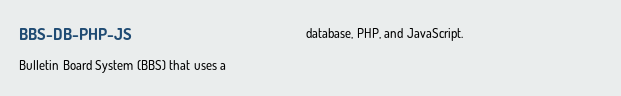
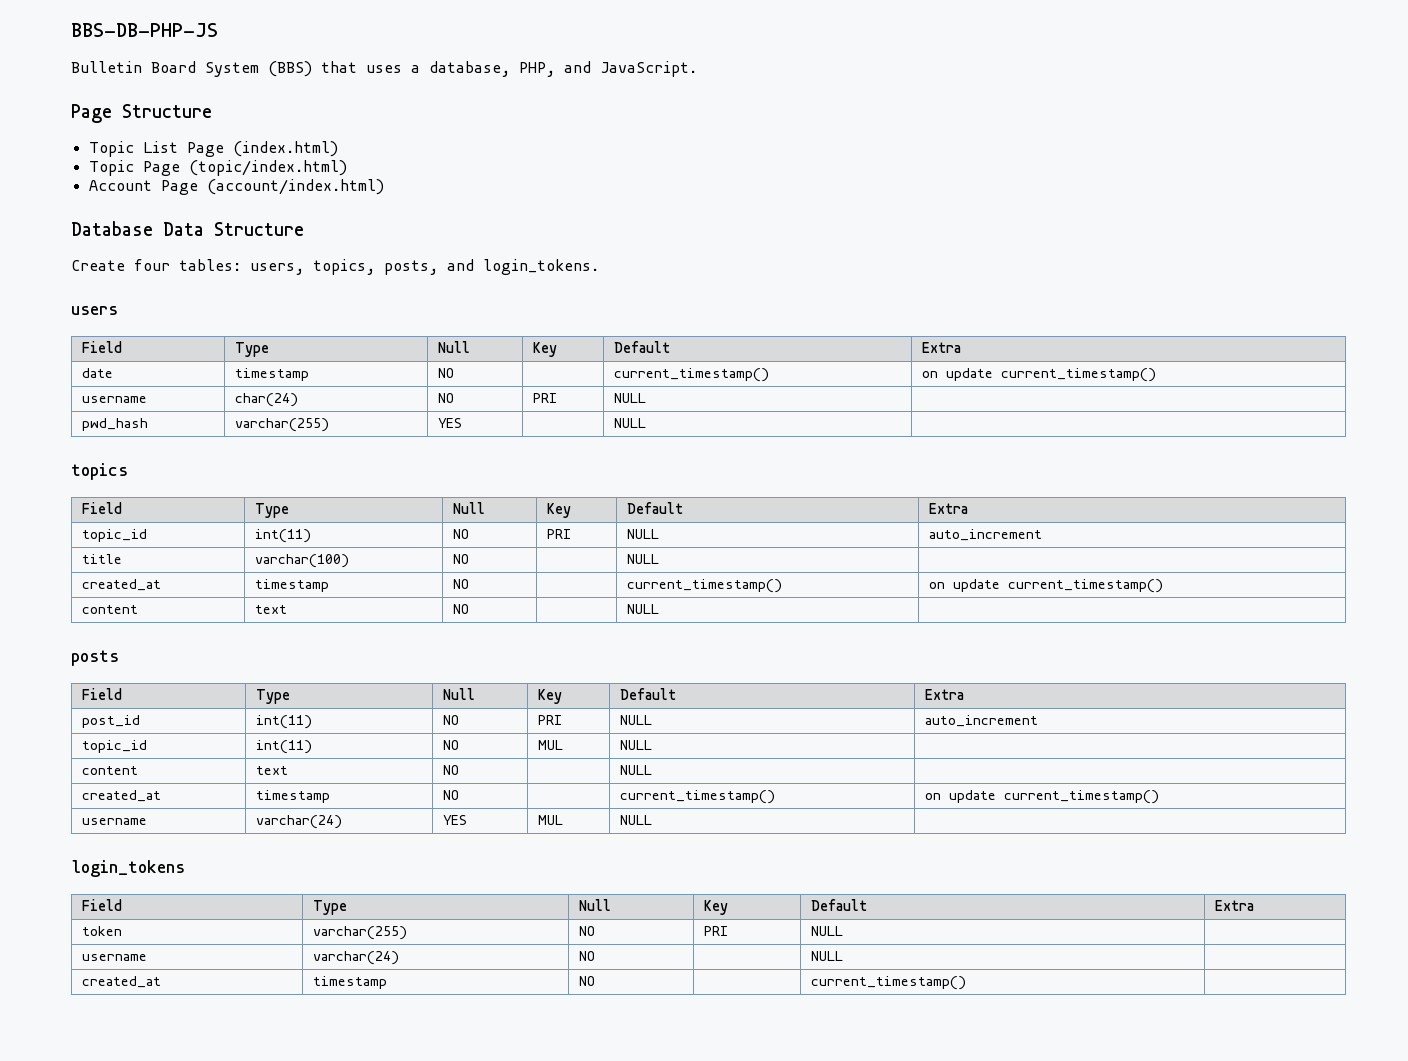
+ Page Structure
+ Topic List Page (index.html)
+ Topic Page (topic/index.html)
+ Account Page (account/index.html)
+ Database Data Structure
+ Create four tables: users, topics, posts, and login_tokens.
+ users
+ Field | Type | Null | Key | Default | Extra
+ date | timestamp | NO | | current_timestamp() | on update current_timestamp()
+ username | char(24) | NO | PRI | NULL |
+ pwd_hash | varchar(255) | YES | | NULL |
+ topics
+ Field | Type | Null | Key | Default | Extra
+ topic_id | int(11) | NO | PRI | NULL | auto_increment
+ title | varchar(100) | NO | | NULL |
+ created_at | timestamp | NO | | current_timestamp() | on update current_timestamp()
+ content | text | NO | | NULL |
+ posts
+ Field | Type | Null | Key | Default | Extra
+ post_id | int(11) | NO | PRI | NULL | auto_increment
+ topic_id | int(11) | NO | MUL | NULL |
+ content | text | NO | | NULL |
+ created_at | timestamp | NO | | current_timestamp() | on update current_timestamp()
+ username | varchar(24) | YES | MUL | NULL |
+ login_tokens
+ Field | Type | Null | Key | Default | Extra
+ token | varchar(255) | NO | PRI | NULL |
+ username | varchar(24) | NO | | NULL |
+ created_at | timestamp | NO | | current_timestamp() |

